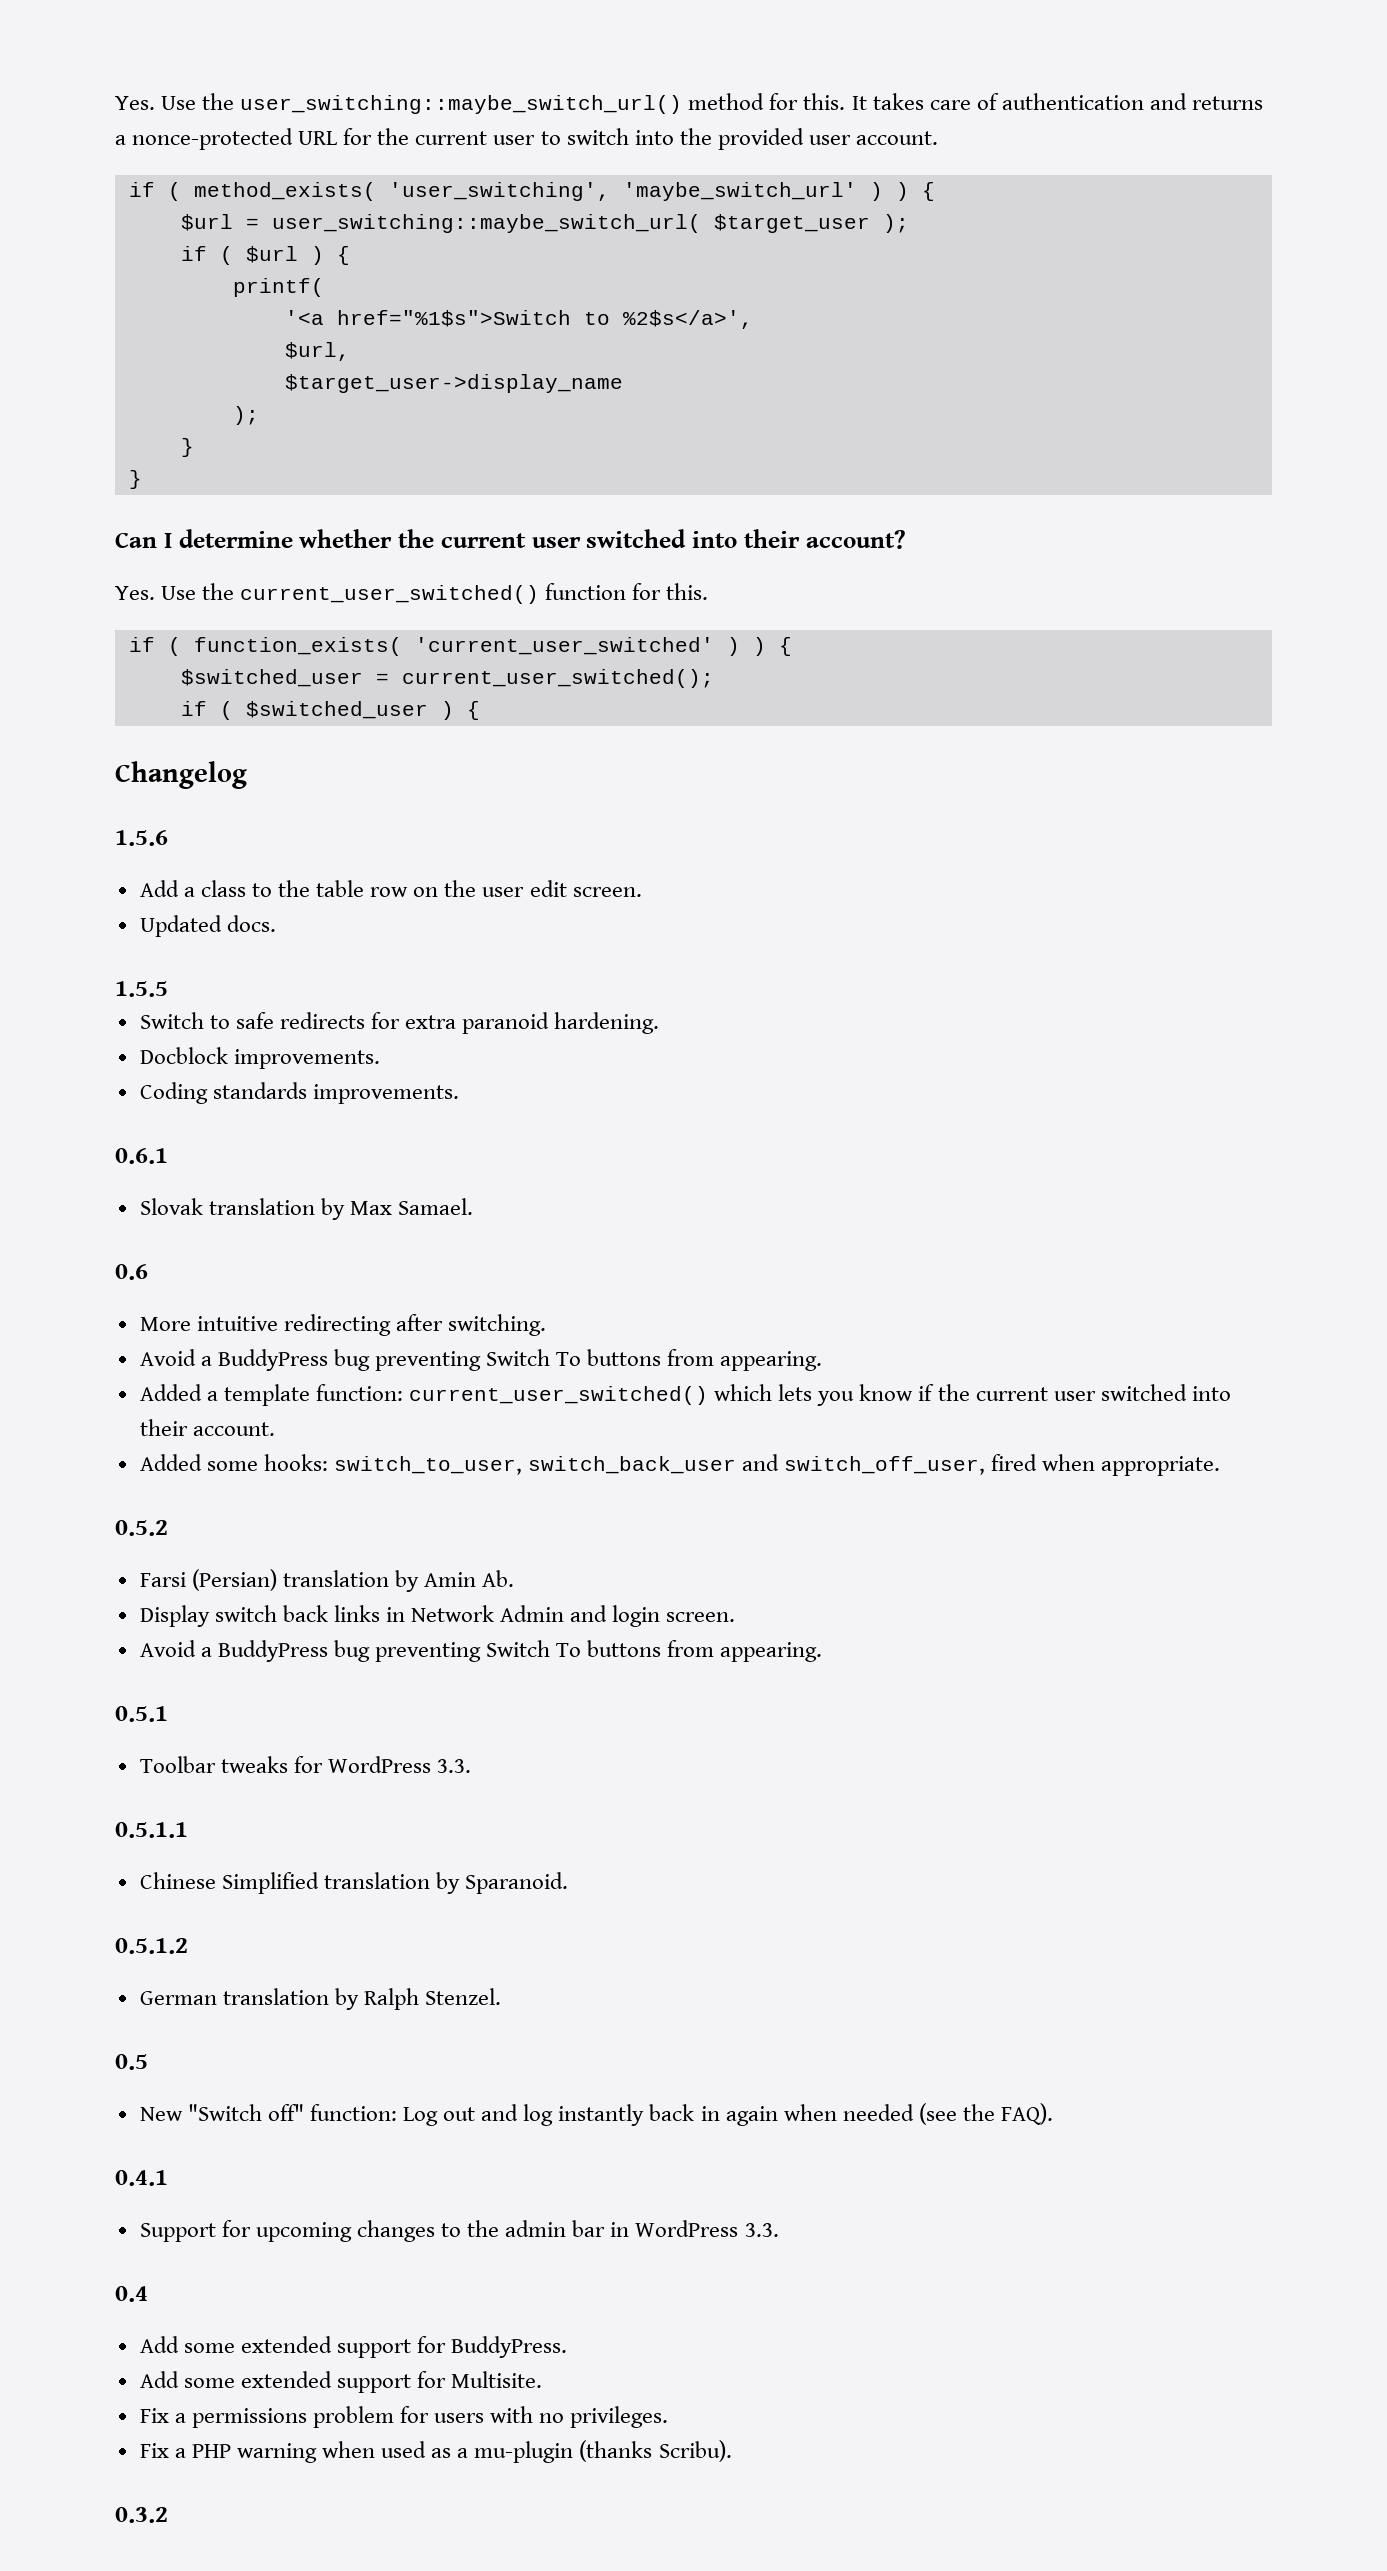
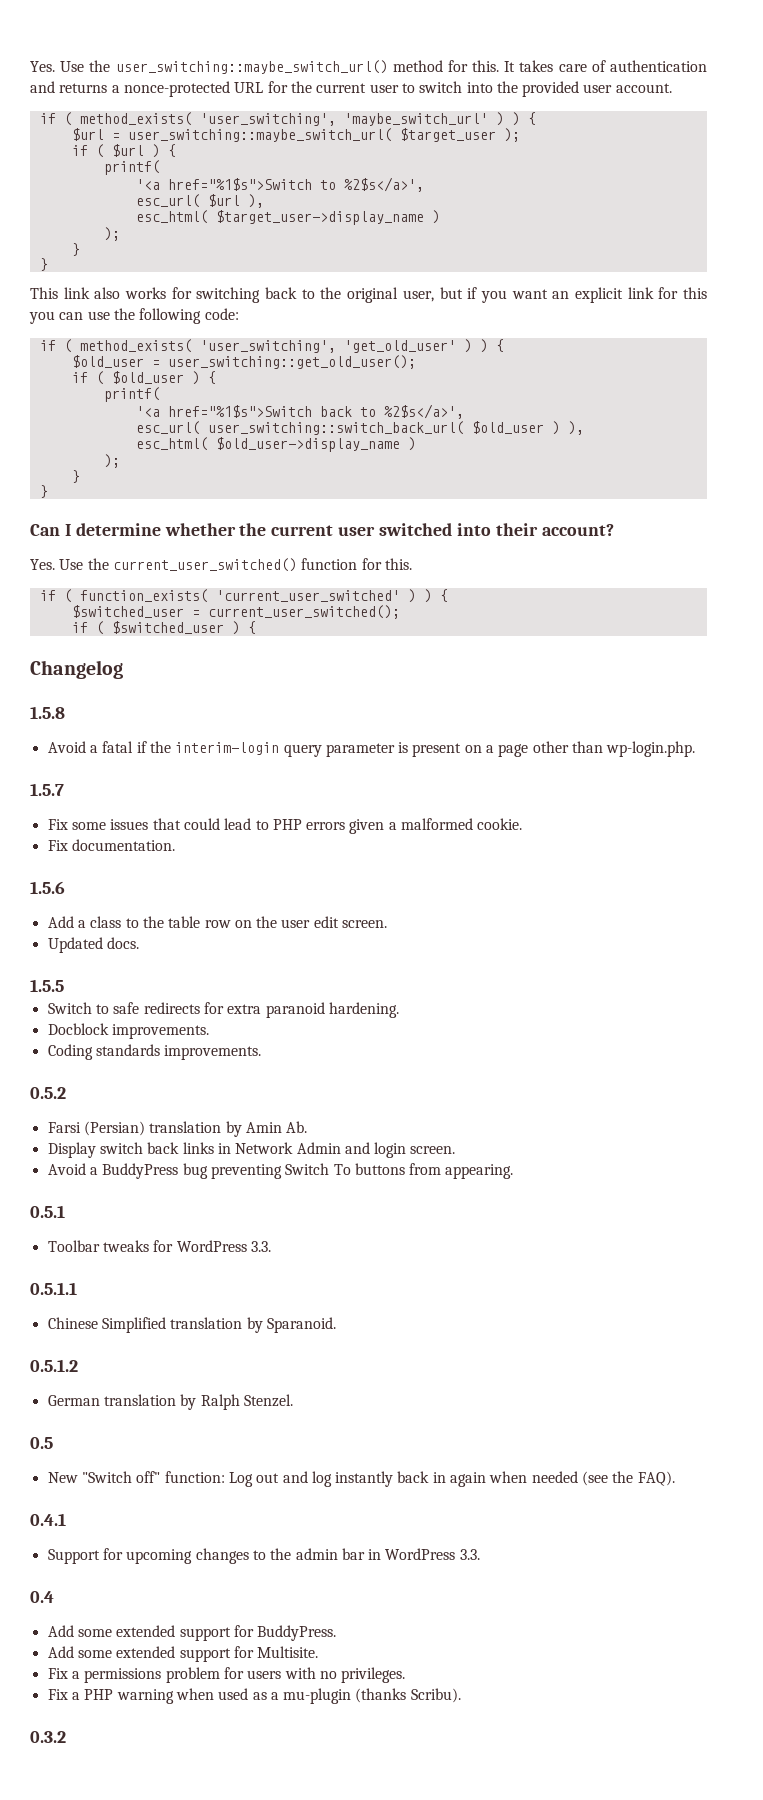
- $url,
- $target_user->display_name
+ esc_url( $url ),
+ esc_html( $target_user->display_name )
+ );
+ }
+ }
+ This link also works for switching back to the original user, but if you want an explicit link for this you can use the following code:
+ if ( method_exists( 'user_switching', 'get_old_user' ) ) {
+ $old_user = user_switching::get_old_user();
+ if ( $old_user ) {
+ printf(
+ '<a href="%1$s">Switch back to %2$s</a>',
+ esc_url( user_switching::switch_back_url( $old_user ) ),
+ esc_html( $old_user->display_name )
+ 1.5.8
+ Avoid a fatal if the interim-login query parameter is present on a page other than wp-login.php.
+ 1.5.7
+ Fix some issues that could lead to PHP errors given a malformed cookie.
+ Fix documentation.
- 0.6.1
- Slovak translation by Max Samael.
- 0.6
- More intuitive redirecting after switching.
- Avoid a BuddyPress bug preventing Switch To buttons from appearing.
- Added a template function: current_user_switched() which lets you know if the current user switched into their account.
- Added some hooks: switch_to_user, switch_back_user and switch_off_user, fired when appropriate.

